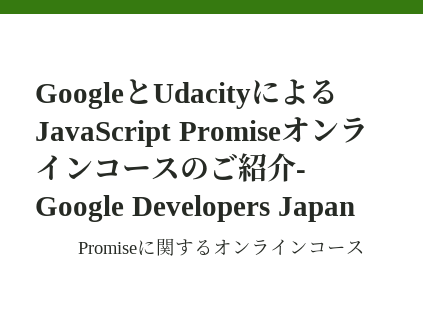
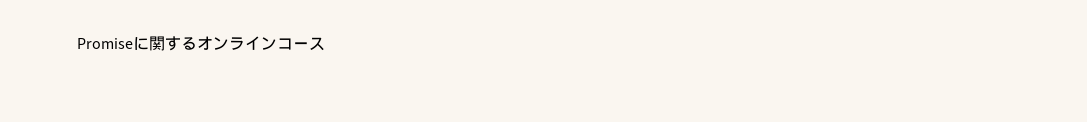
- GoogleとUdacityによるJavaScript Promiseオンラインコースのご紹介- Google Developers Japan

